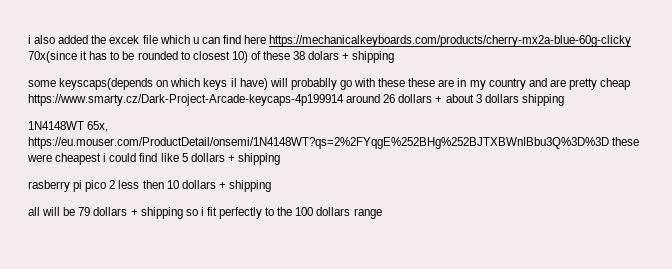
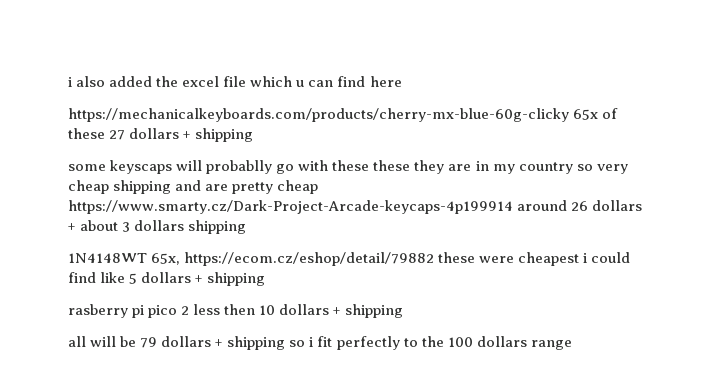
- i also added the excek file which u can find here https://mechanicalkeyboards.com/products/cherry-mx2a-blue-60g-clicky 70x(since it has to be rounded to closest 10) of these 38 dolars + shipping
- some keyscaps(depends on which keys il have) will probablly go with these these are in my country and are pretty cheap https://www.smarty.cz/Dark-Project-Arcade-keycaps-4p199914 around 26 dollars + about 3 dollars shipping
+ i also added the excel file which u can find here
+ https://mechanicalkeyboards.com/products/cherry-mx-blue-60g-clicky 65x of these 27 dollars + shipping
+ some keyscaps will probablly go with these these they are in my country so very cheap shipping and are pretty cheap https://www.smarty.cz/Dark-Project-Arcade-keycaps-4p199914 around 26 dollars + about 3 dollars shipping
- 1N4148WT 65x, https://eu.mouser.com/ProductDetail/onsemi/1N4148WT?qs=2%2FYqgE%252BHg%252BJTXBWnIBbu3Q%3D%3D these were cheapest i could find like 5 dollars + shipping
+ 1N4148WT 65x, https://ecom.cz/eshop/detail/79882 these were cheapest i could find like 5 dollars + shipping

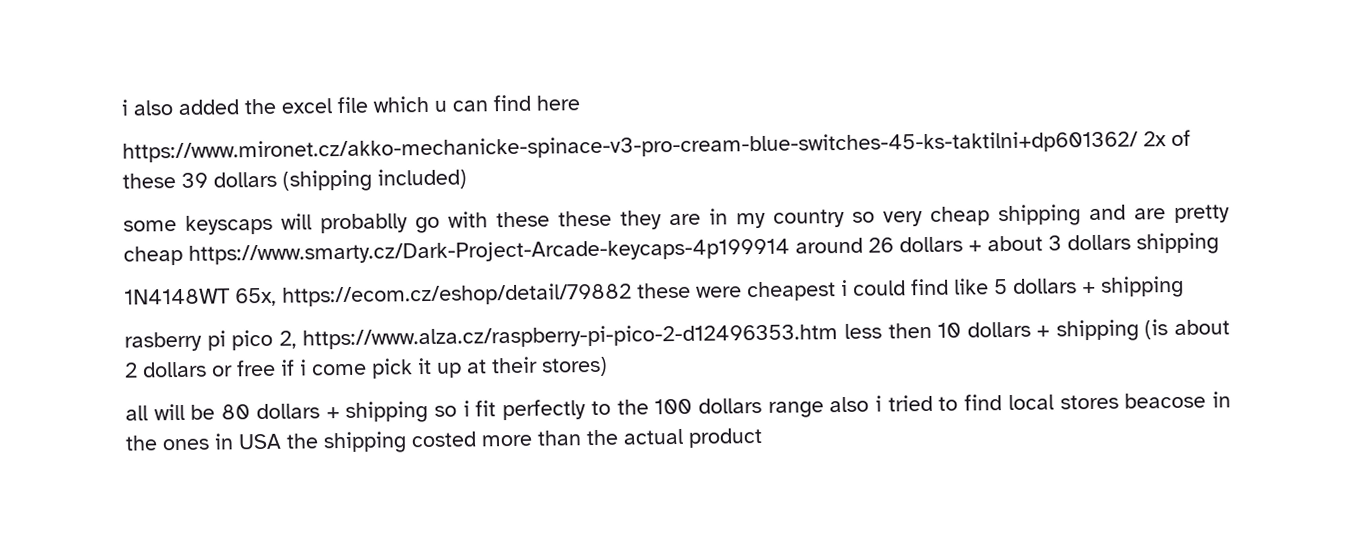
- https://mechanicalkeyboards.com/products/cherry-mx-blue-60g-clicky 65x of these 27 dollars + shipping
+ https://www.mironet.cz/akko-mechanicke-spinace-v3-pro-cream-blue-switches-45-ks-taktilni+dp601362/ 2x of these 39 dollars (shipping included)
- rasberry pi pico 2 less then 10 dollars + shipping
+ rasberry pi pico 2, https://www.alza.cz/raspberry-pi-pico-2-d12496353.htm less then 10 dollars + shipping (is about 2 dollars or free if i come pick it up at their stores)
- all will be 79 dollars + shipping so i fit perfectly to the 100 dollars range
+ all will be 80 dollars + shipping so i fit perfectly to the 100 dollars range also i tried to find local stores beacose in the ones in USA the shipping costed more than the actual product

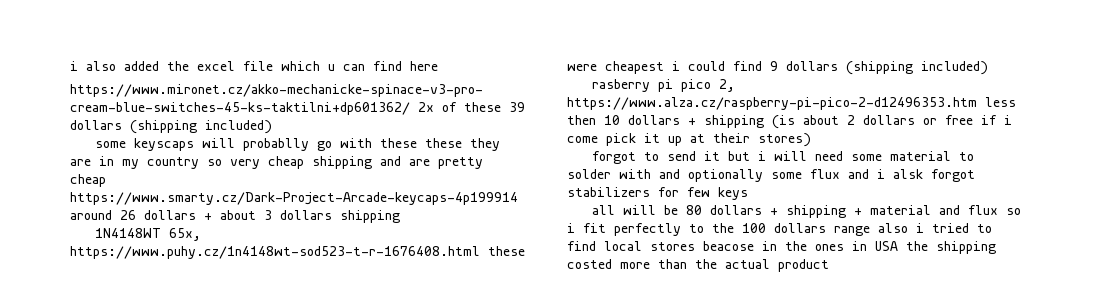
- 1N4148WT 65x, https://ecom.cz/eshop/detail/79882 these were cheapest i could find like 5 dollars + shipping
+ 1N4148WT 65x, https://www.puhy.cz/1n4148wt-sod523-t-r-1676408.html these were cheapest i could find 9 dollars (shipping included)
+ forgot to send it but i will need some material to solder with and optionally some flux and i alsk forgot stabilizers for few keys
- all will be 80 dollars + shipping so i fit perfectly to the 100 dollars range also i tried to find local stores beacose in the ones in USA the shipping costed more than the actual product
+ all will be 80 dollars + shipping + material and flux so i fit perfectly to the 100 dollars range also i tried to find local stores beacose in the ones in USA the shipping costed more than the actual product

